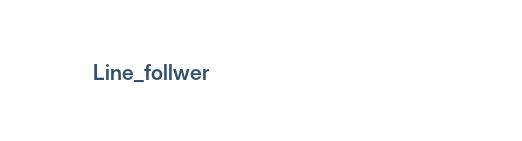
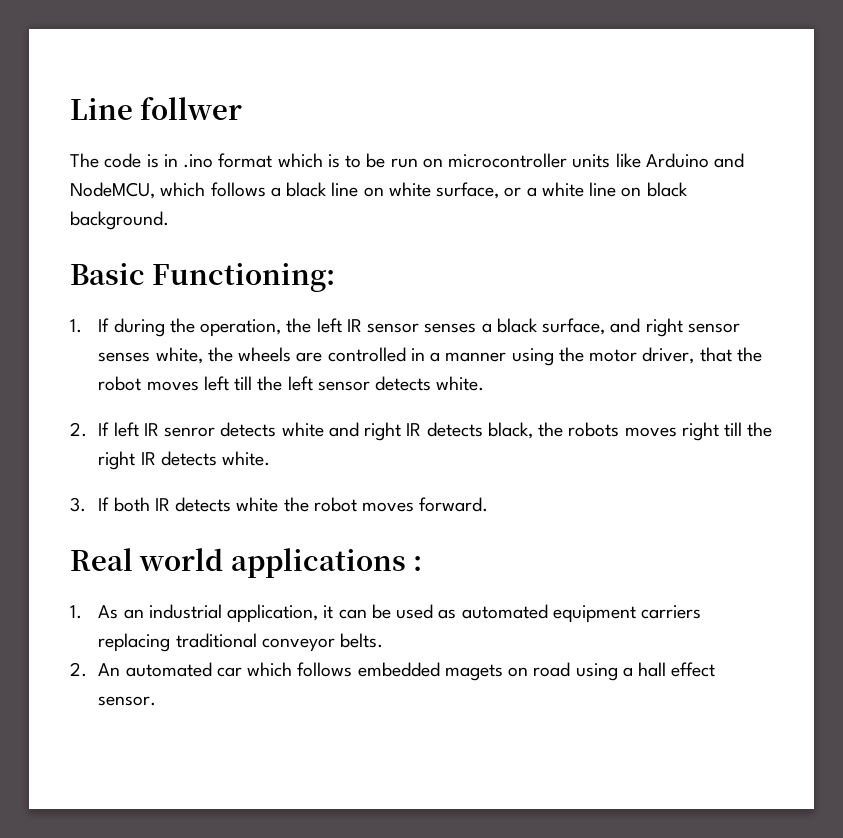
- Line_follwer
+ Line follwer
+ The code is in .ino format which is to be run on microcontroller units like Arduino and NodeMCU, which follows a black line on white surface, or a white line on black background.
+ Basic Functioning:
+ 1. If during the operation, the left IR sensor senses a black surface, and right sensor senses white, the wheels are controlled in a manner using the motor driver, that the robot moves left till the left sensor detects white.
+ 2. If left IR senror detects white and right IR detects black, the robots moves right till the right IR detects white.
+ 3. If both IR detects white the robot moves forward.
+ Real world applications :
+ 1. As an industrial application, it can be used as automated equipment carriers replacing traditional conveyor belts.
+ 2. An automated car which follows embedded magets on road using a hall effect sensor.

